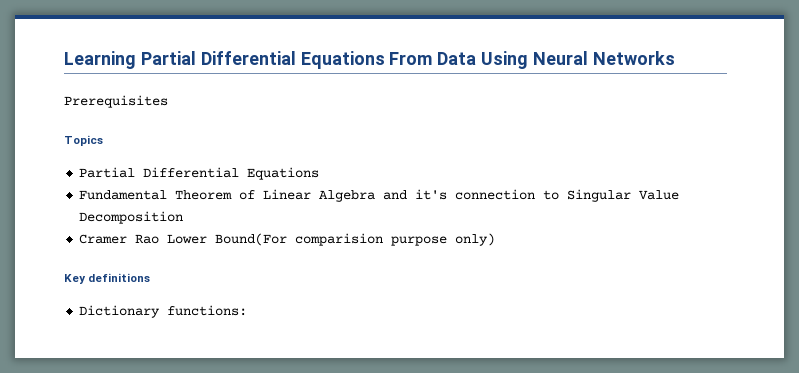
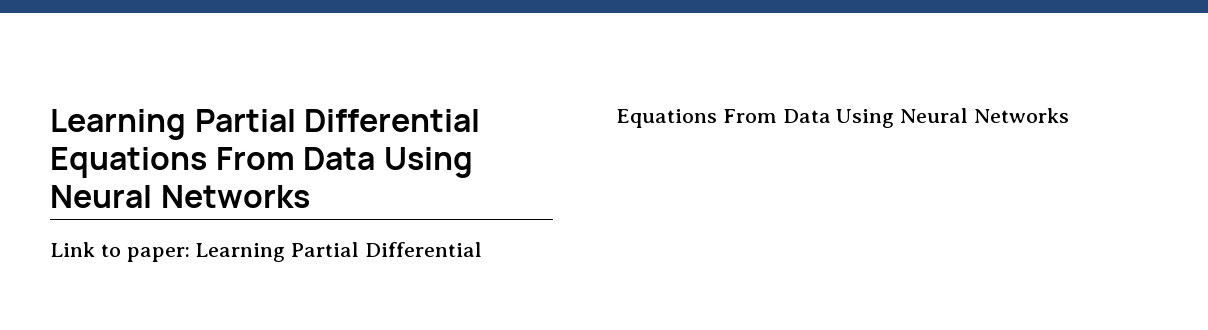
- Prerequisites
- Topics
- Partial Differential Equations
- Fundamental Theorem of Linear Algebra and it's connection to Singular Value Decomposition
- Cramer Rao Lower Bound(For comparision purpose only)
- Key definitions
- Dictionary functions:
+ Link to paper: Learning Partial Differential Equations From Data Using Neural Networks

